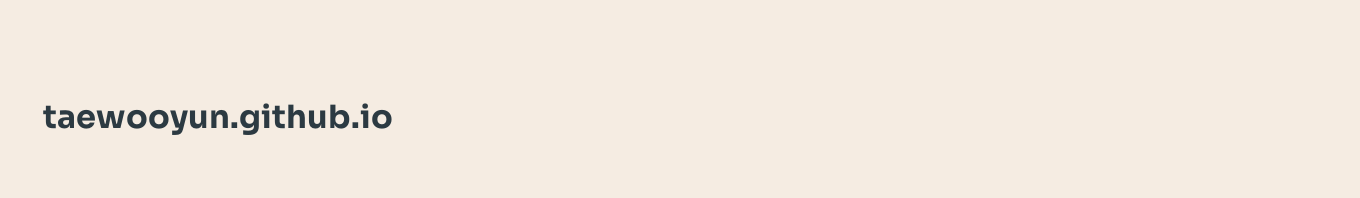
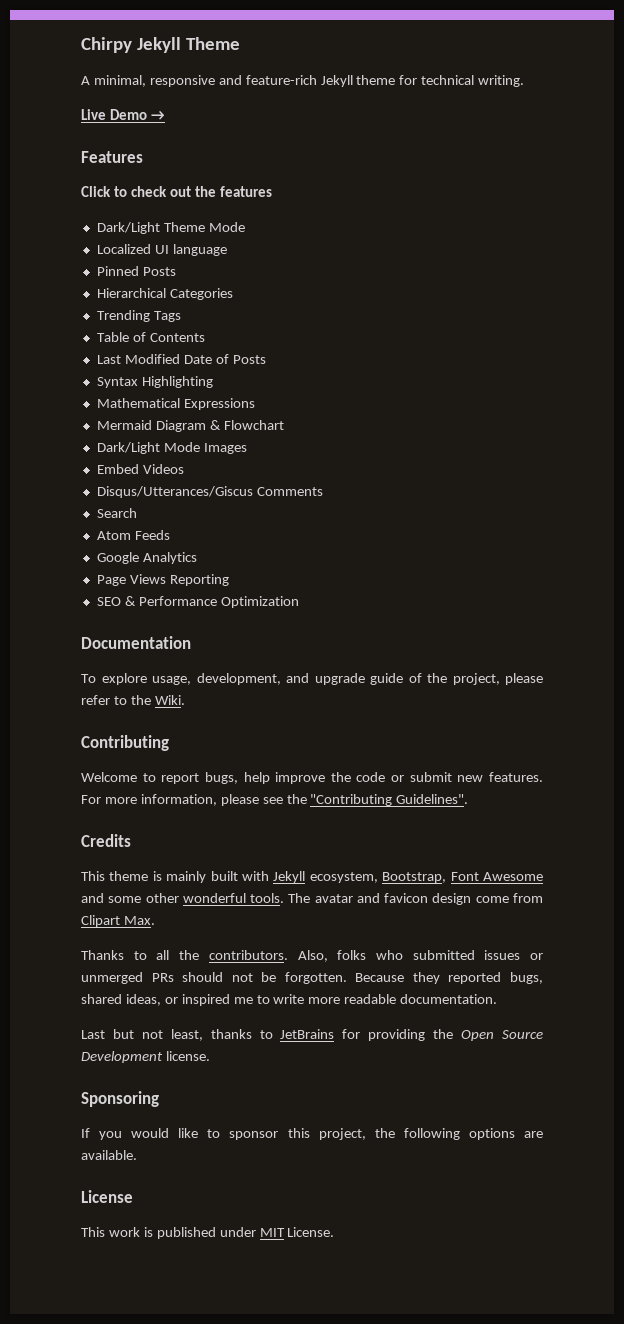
- taewooyun.github.io
+ Chirpy Jekyll Theme
+ A minimal, responsive and feature-rich Jekyll theme for technical writing.
+ Live Demo →
+ Features
+ Click to check out the features
+ Dark/Light Theme Mode
+ Localized UI language
+ Pinned Posts
+ Hierarchical Categories
+ Trending Tags
+ Table of Contents
+ Last Modified Date of Posts
+ Syntax Highlighting
+ Mathematical Expressions
+ Mermaid Diagram & Flowchart
+ Dark/Light Mode Images
+ Embed Videos
+ Disqus/Utterances/Giscus Comments
+ Search
+ Atom Feeds
+ Google Analytics
+ Page Views Reporting
+ SEO & Performance Optimization
+ Documentation
+ To explore usage, development, and upgrade guide of the project, please refer to the Wiki.
+ Contributing
+ Welcome to report bugs, help improve the code or submit new features. For more information, please see the "Contributing Guidelines".
+ Credits
+ This theme is mainly built with Jekyll ecosystem, Bootstrap, Font Awesome and some other wonderful tools. The avatar and favicon design come from Clipart Max.
+ Thanks to all the contributors. Also, folks who submitted issues or unmerged PRs should not be forgotten. Because they reported bugs, shared ideas, or inspired me to write more readable documentation.
+ Last but not least, thanks to JetBrains for providing the Open Source Development license.
+ Sponsoring
+ If you would like to sponsor this project, the following options are available.
+ License
+ This work is published under MIT License.

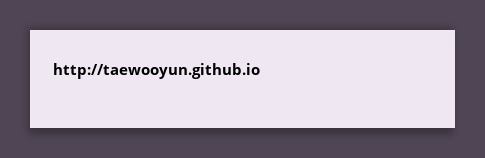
- Chirpy Jekyll Theme
- A minimal, responsive and feature-rich Jekyll theme for technical writing.
- Live Demo →
- Features
- Click to check out the features
- Dark/Light Theme Mode
- Localized UI language
- Pinned Posts
- Hierarchical Categories
- Trending Tags
- Table of Contents
- Last Modified Date of Posts
- Syntax Highlighting
- Mathematical Expressions
- Mermaid Diagram & Flowchart
- Dark/Light Mode Images
- Embed Videos
- Disqus/Utterances/Giscus Comments
- Search
- Atom Feeds
- Google Analytics
- Page Views Reporting
- SEO & Performance Optimization
- Documentation
- To explore usage, development, and upgrade guide of the project, please refer to the Wiki.
- Contributing
- Welcome to report bugs, help improve the code or submit new features. For more information, please see the "Contributing Guidelines".
- Credits
- This theme is mainly built with Jekyll ecosystem, Bootstrap, Font Awesome and some other wonderful tools. The avatar and favicon design come from Clipart Max.
- Thanks to all the contributors. Also, folks who submitted issues or unmerged PRs should not be forgotten. Because they reported bugs, shared ideas, or inspired me to write more readable documentation.
- Last but not least, thanks to JetBrains for providing the Open Source Development license.
- Sponsoring
- If you would like to sponsor this project, the following options are available.
- License
- This work is published under MIT License.
+ http://taewooyun.github.io

